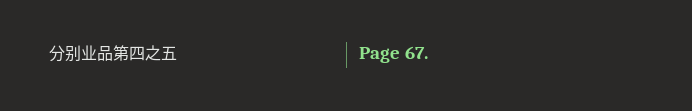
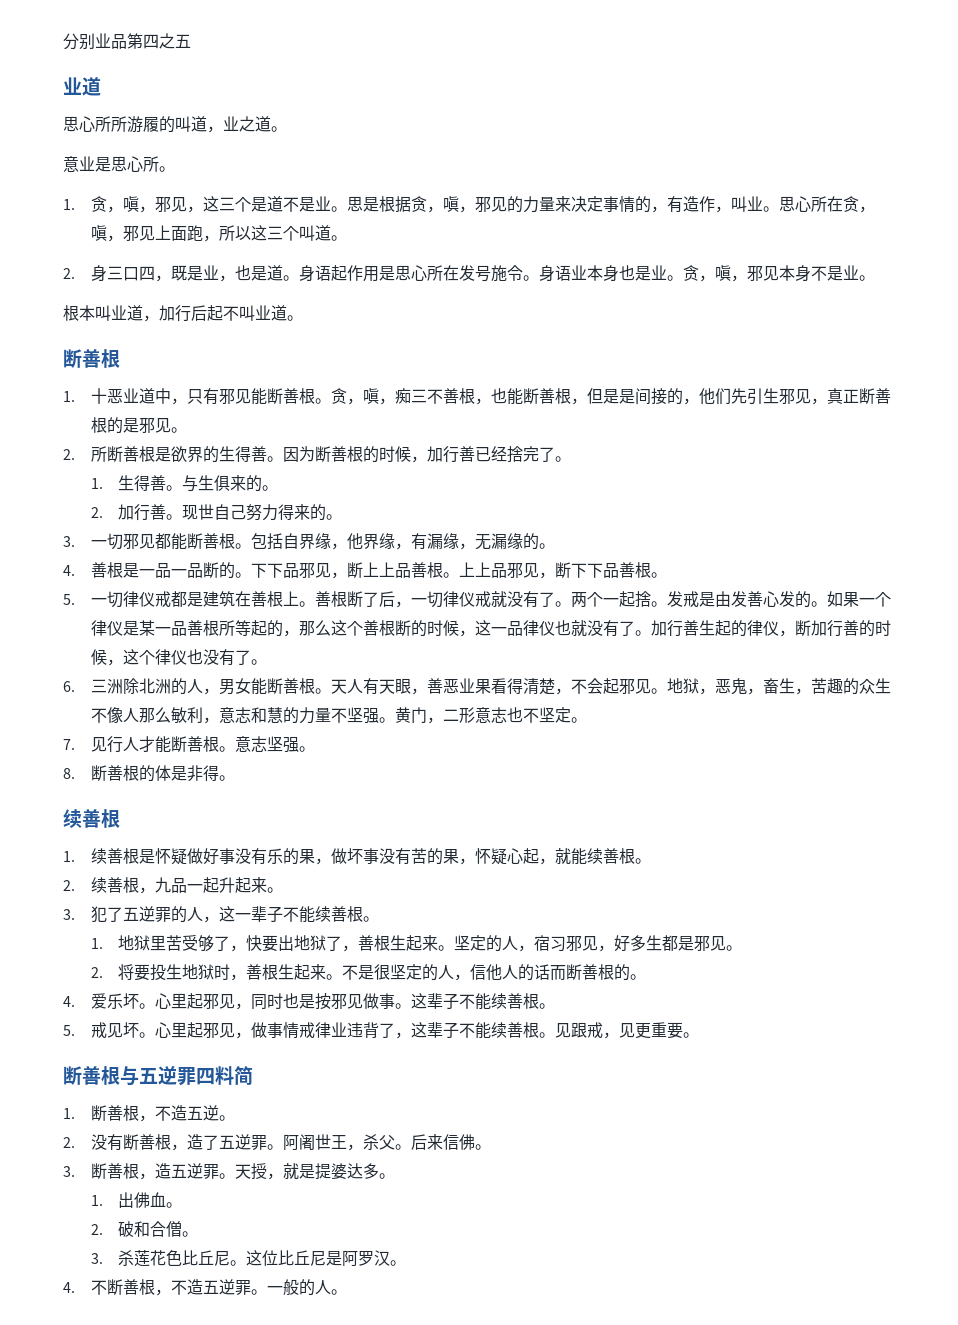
  分别业品第四之五
- Page 67.
+ 业道
+ 思心所所游履的叫道，业之道。
+ 意业是思心所。
+ 1.贪，嗔，邪见，这三个是道不是业。思是根据贪，嗔，邪见的力量来决定事情的，有造作，叫业。思心所在贪，嗔，邪见上面跑，所以这三个叫道。
+ 2.身三口四，既是业，也是道。身语起作用是思心所在发号施令。身语业本身也是业。贪，嗔，邪见本身不是业。
+ 根本叫业道，加行后起不叫业道。
+ 断善根
+ 1.十恶业道中，只有邪见能断善根。贪，嗔，痴三不善根，也能断善根，但是是间接的，他们先引生邪见，真正断善根的是邪见。
+ 2.所断善根是欲界的生得善。因为断善根的时候，加行善已经捨完了。
+ 1.生得善。与生俱来的。
+ 2.加行善。现世自己努力得来的。
+ 3.一切邪见都能断善根。包括自界缘，他界缘，有漏缘，无漏缘的。
+ 4.善根是一品一品断的。下下品邪见，断上上品善根。上上品邪见，断下下品善根。
+ 5.一切律仪戒都是建筑在善根上。善根断了后，一切律仪戒就没有了。两个一起捨。发戒是由发善心发的。如果一个律仪是某一品善根所等起的，那么这个善根断的时候，这一品律仪也就没有了。加行善生起的律仪，断加行善的时候，这个律仪也没有了。
+ 6.三洲除北洲的人，男女能断善根。天人有天眼，善恶业果看得清楚，不会起邪见。地狱，恶鬼，畜生，苦趣的众生不像人那么敏利，意志和慧的力量不坚强。黄门，二形意志也不坚定。
+ 7.见行人才能断善根。意志坚强。
+ 8.断善根的体是非得。
+ 续善根
+ 1.续善根是怀疑做好事没有乐的果，做坏事没有苦的果，怀疑心起，就能续善根。
+ 2.续善根，九品一起升起来。
+ 3.犯了五逆罪的人，这一辈子不能续善根。
+ 1.地狱里苦受够了，快要出地狱了，善根生起来。坚定的人，宿习邪见，好多生都是邪见。
+ 2.将要投生地狱时，善根生起来。不是很坚定的人，信他人的话而断善根的。
+ 4.爱乐坏。心里起邪见，同时也是按邪见做事。这辈子不能续善根。
+ 5.戒见坏。心里起邪见，做事情戒律业违背了，这辈子不能续善根。见跟戒，见更重要。
+ 断善根与五逆罪四料简
+ 1.断善根，不造五逆。
+ 2.没有断善根，造了五逆罪。阿阇世王，杀父。后来信佛。
+ 3.断善根，造五逆罪。天授，就是提婆达多。
+ 1.出佛血。
+ 2.破和合僧。
+ 3.杀莲花色比丘尼。这位比丘尼是阿罗汉。
+ 4.不断善根，不造五逆罪。一般的人。

